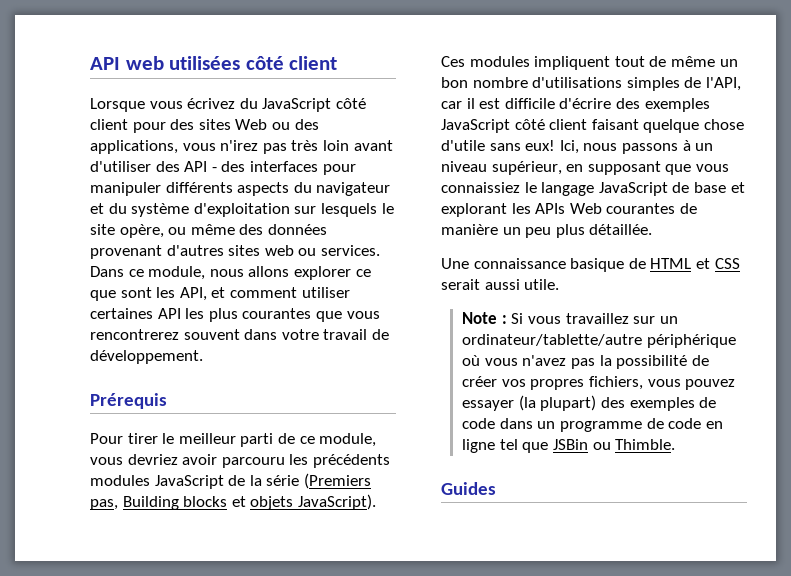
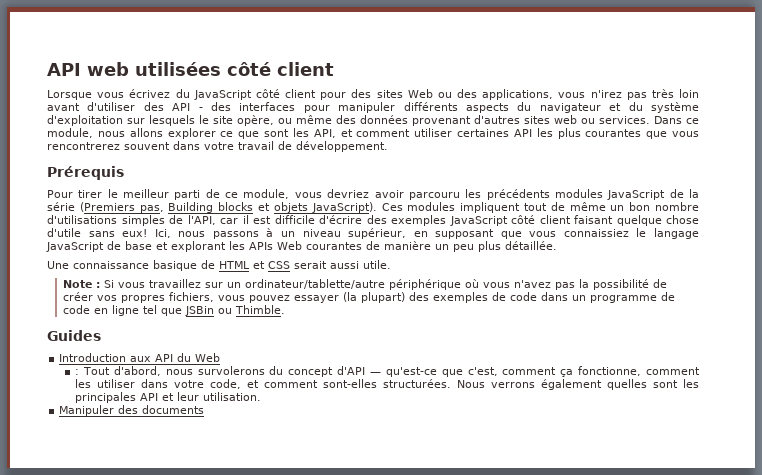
+ Introduction aux API du Web
+ : Tout d'abord, nous survolerons du concept d'API — qu'est-ce que c'est, comment ça fonctionne, comment les utiliser dans votre code, et comment sont-elles structurées. Nous verrons également quelles sont les principales API et leur utilisation.
+ Manipuler des documents

